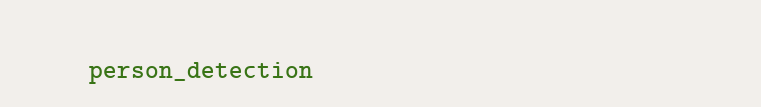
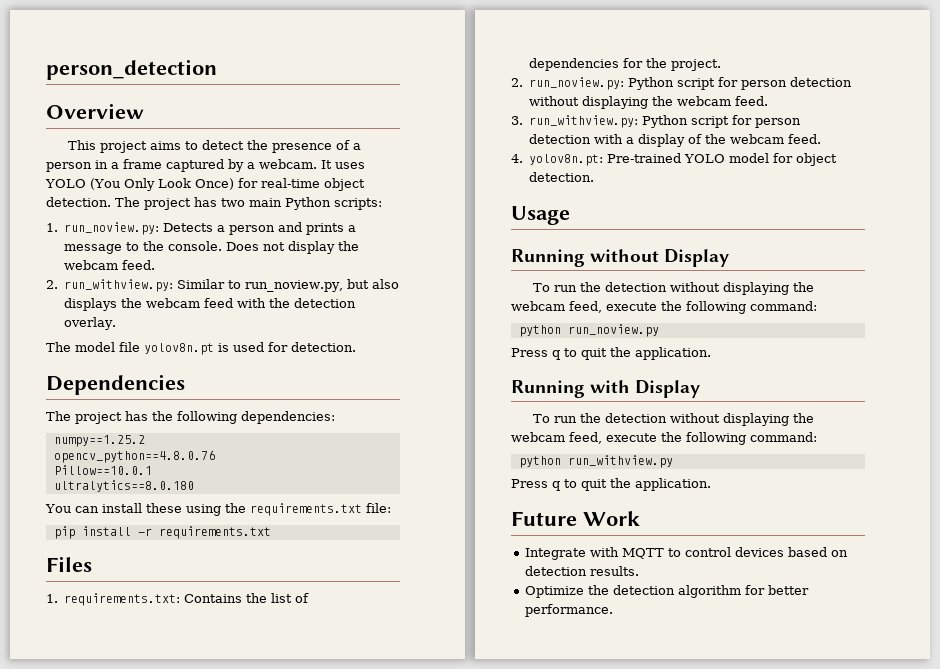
+ Overview
+ This project aims to detect the presence of a person in a frame captured by a webcam. It uses YOLO (You Only Look Once) for real-time object detection. The project has two main Python scripts:
+ 1. run_noview.py: Detects a person and prints a message to the console. Does not display the webcam feed.
+ 2. run_withview.py: Similar to run_noview.py, but also displays the webcam feed with the detection overlay.
+ The model file yolov8n.pt is used for detection.
+ Dependencies
+ The project has the following dependencies:
+ numpy==1.25.2
+ opencv_python==4.8.0.76
+ Pillow==10.0.1
+ ultralytics==8.0.180
+ You can install these using the requirements.txt file:
+ pip install -r requirements.txt
+ Files
+ 1. requirements.txt: Contains the list of dependencies for the project.
+ 2. run_noview.py: Python script for person detection without displaying the webcam feed.
+ 3. run_withview.py: Python script for person detection with a display of the webcam feed.
+ 4. yolov8n.pt: Pre-trained YOLO model for object detection.
+ Usage
+ Running without Display
+ To run the detection without displaying the webcam feed, execute the following command:
+ python run_noview.py
+ Press q to quit the application.
+ Running with Display
+ To run the detection without displaying the webcam feed, execute the following command:
+ python run_withview.py
+ Press q to quit the application.
+ Future Work
+ Integrate with MQTT to control devices based on detection results.
+ Optimize the detection algorithm for better performance.

